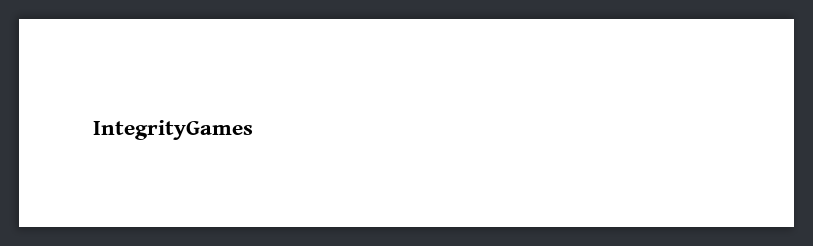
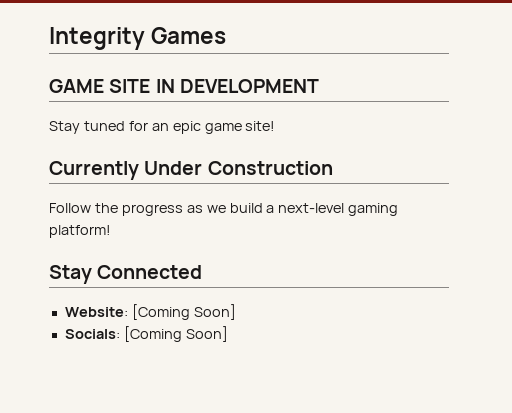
- IntegrityGames
+ Integrity Games
+ GAME SITE IN DEVELOPMENT
+ Stay tuned for an epic game site!
+ Currently Under Construction
+ Follow the progress as we build a next-level gaming platform!
+ Stay Connected
+ Website: [Coming Soon]
+ Socials: [Coming Soon]

